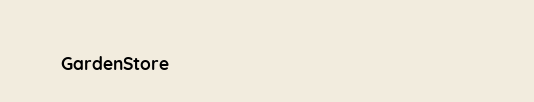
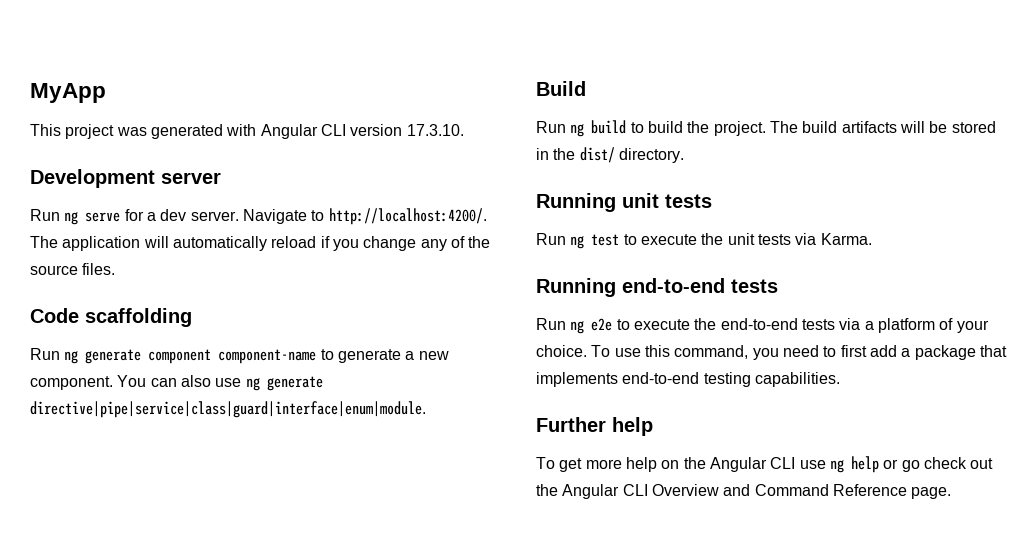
- GardenStore
+ MyApp
+ This project was generated with Angular CLI version 17.3.10.
+ Development server
+ Run ng serve for a dev server. Navigate to http://localhost:4200/. The application will automatically reload if you change any of the source files.
+ Code scaffolding
+ Run ng generate component component-name to generate a new component. You can also use ng generate directive|pipe|service|class|guard|interface|enum|module.
+ Build
+ Run ng build to build the project. The build artifacts will be stored in the dist/ directory.
+ Running unit tests
+ Run ng test to execute the unit tests via Karma.
+ Running end-to-end tests
+ Run ng e2e to execute the end-to-end tests via a platform of your choice. To use this command, you need to first add a package that implements end-to-end testing capabilities.
+ Further help
+ To get more help on the Angular CLI use ng help or go check out the Angular CLI Overview and Command Reference page.

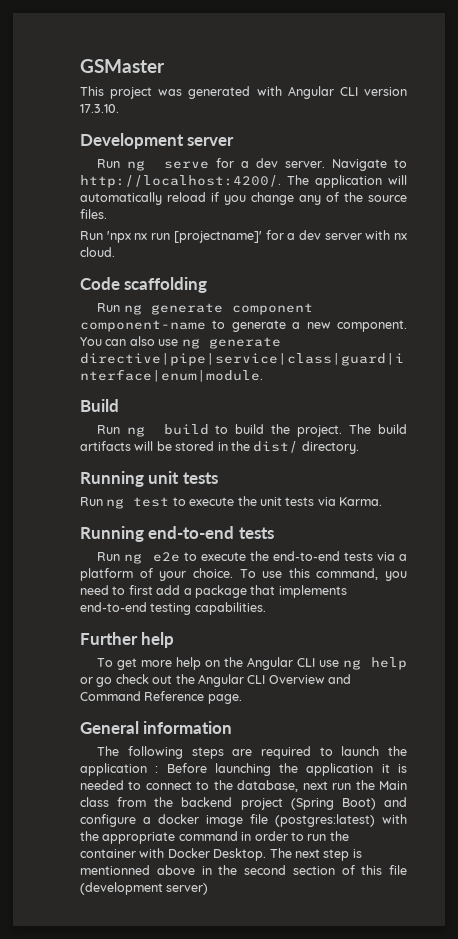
- MyApp
+ GSMaster
+ Run 'npx nx run [projectname]' for a dev server with nx cloud.
+ General information
+ The following steps are required to launch the application : Before launching the application it is needed to connect to the database, next run the Main class from the backend project (Spring Boot) and configure a docker image file (postgres:latest) with the appropriate command in order to run the container with Docker Desktop. The next step is mentionned above in the second section of this file (development server)

